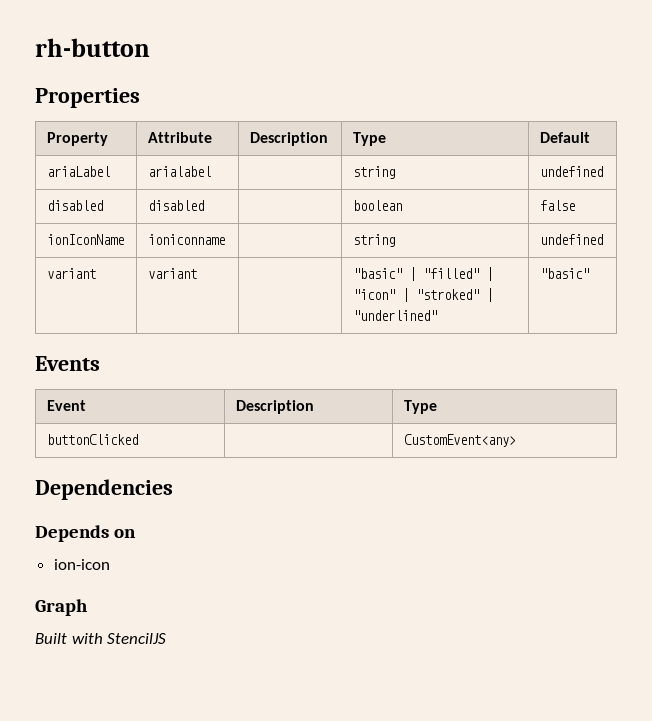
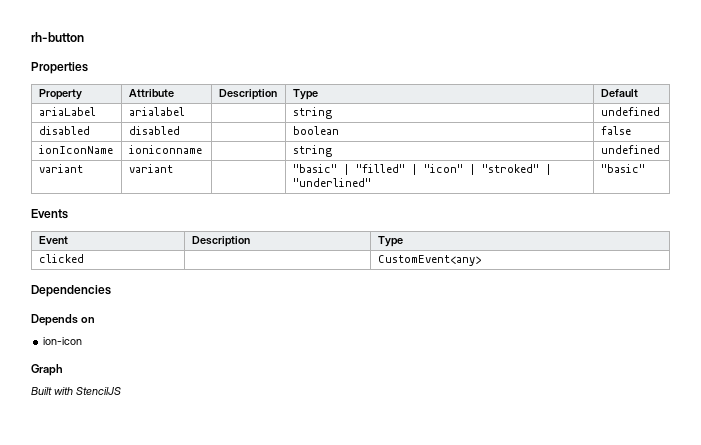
- buttonClicked | | CustomEvent<any>
+ clicked | | CustomEvent<any>

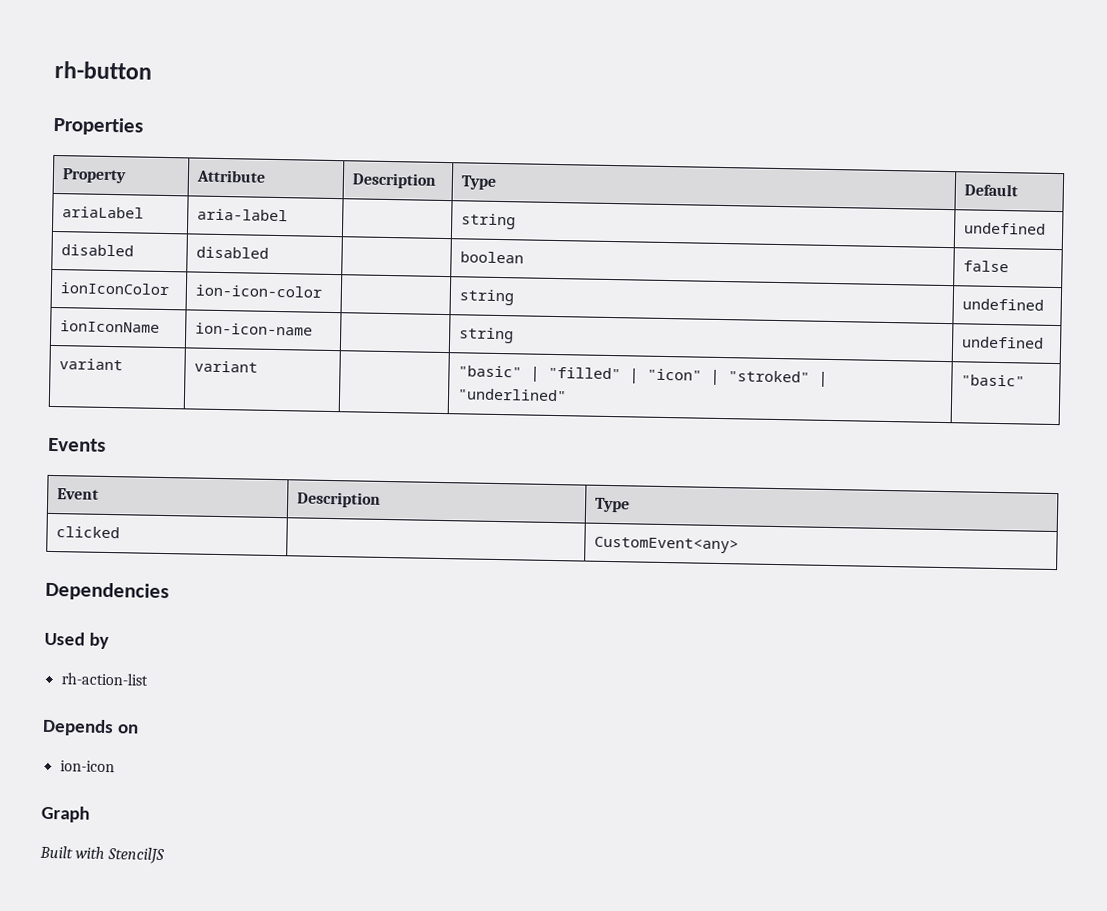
- ariaLabel | arialabel | | string | undefined
+ ariaLabel | aria-label | | string | undefined
+ ionIconColor | ion-icon-color | | string | undefined
- ionIconName | ioniconname | | string | undefined
+ ionIconName | ion-icon-name | | string | undefined
+ Used by
+ rh-action-list

